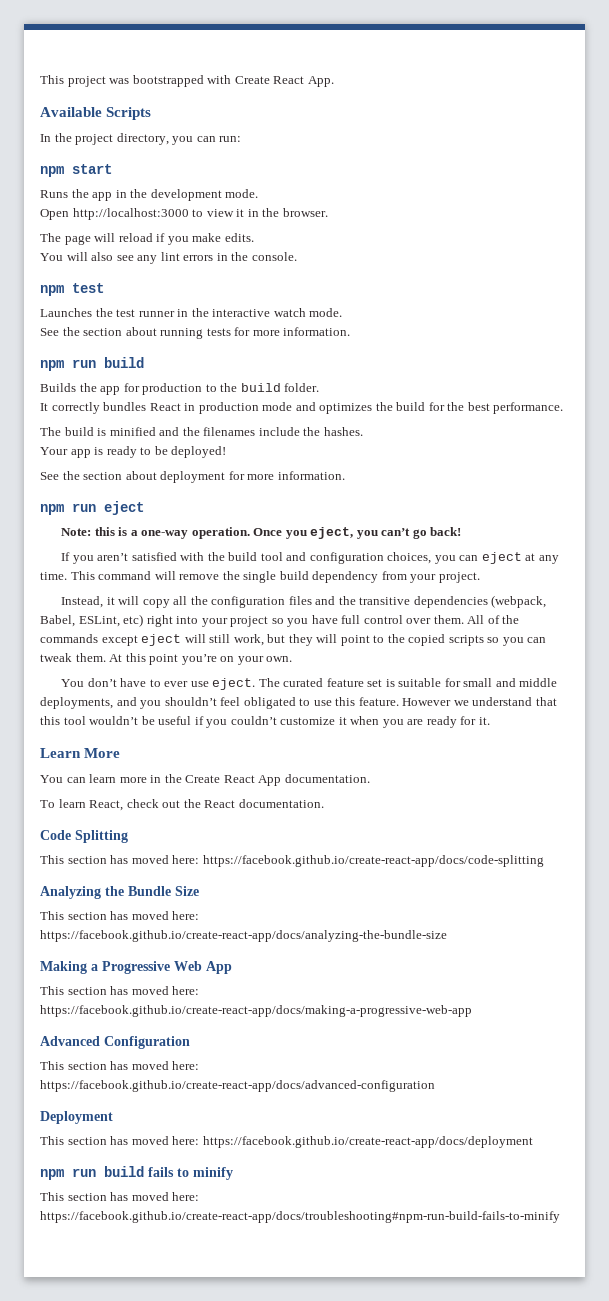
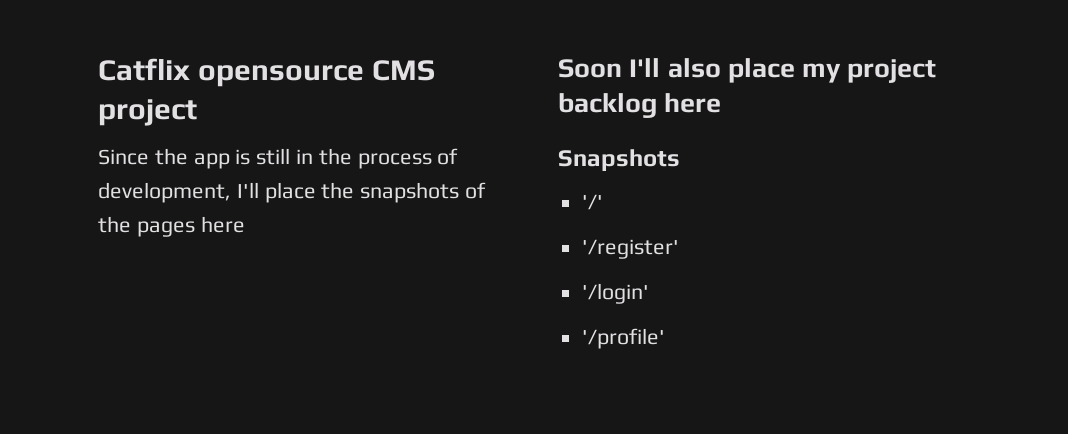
- This project was bootstrapped with Create React App.
- Available Scripts
- In the project directory, you can run:
- npm start
- Runs the app in the development mode.
- Open http://localhost:3000 to view it in the browser.
- The page will reload if you make edits.
- You will also see any lint errors in the console.
- npm test
- Launches the test runner in the interactive watch mode.
- See the section about running tests for more information.
- npm run build
- Builds the app for production to the build folder.
- It correctly bundles React in production mode and optimizes the build for the best performance.
- The build is minified and the filenames include the hashes.
- Your app is ready to be deployed!
- See the section about deployment for more information.
- npm run eject
- Note: this is a one-way operation. Once you eject, you can’t go back!
- If you aren’t satisfied with the build tool and configuration choices, you can eject at any time. This command will remove the single build dependency from your project.
- Instead, it will copy all the configuration files and the transitive dependencies (webpack, Babel, ESLint, etc) right into your project so you have full control over them. All of the commands except eject will still work, but they will point to the copied scripts so you can tweak them. At this point you’re on your own.
- You don’t have to ever use eject. The curated feature set is suitable for small and middle deployments, and you shouldn’t feel obligated to use this feature. However we understand that this tool wouldn’t be useful if you couldn’t customize it when you are ready for it.
- Learn More
- You can learn more in the Create React App documentation.
- To learn React, check out the React documentation.
- Code Splitting
- This section has moved here: https://facebook.github.io/create-react-app/docs/code-splitting
- Analyzing the Bundle Size
- This section has moved here: https://facebook.github.io/create-react-app/docs/analyzing-the-bundle-size
- Making a Progressive Web App
- This section has moved here: https://facebook.github.io/create-react-app/docs/making-a-progressive-web-app
- Advanced Configuration
- This section has moved here: https://facebook.github.io/create-react-app/docs/advanced-configuration
- Deployment
- This section has moved here: https://facebook.github.io/create-react-app/docs/deployment
- npm run build fails to minify
- This section has moved here: https://facebook.github.io/create-react-app/docs/troubleshooting#npm-run-build-fails-to-minify
+ Catflix opensource CMS project
+ Since the app is still in the process of development, I'll place the snapshots of the pages here
+ Soon I'll also place my project backlog here
+ Snapshots
+ '/'
+ '/register'
+ '/login'
+ '/profile'

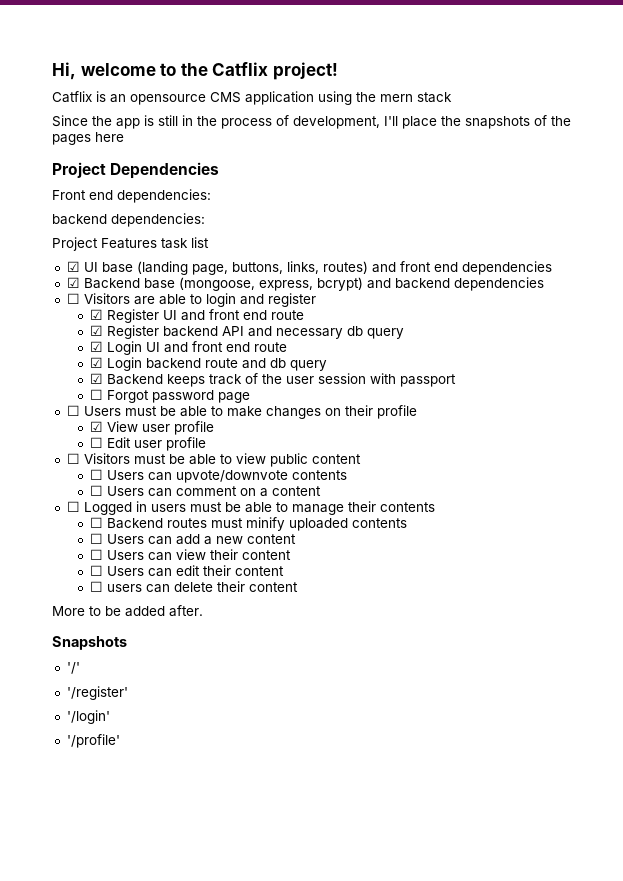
- Catflix opensource CMS project
+ Hi, welcome to the Catflix project!
+ Catflix is an opensource CMS application using the mern stack
- Soon I'll also place my project backlog here
+ Project Dependencies
+ Front end dependencies:
+ backend dependencies:
+ Project Features task list
+ ☑ UI base (landing page, buttons, links, routes) and front end dependencies
+ ☑ Backend base (mongoose, express, bcrypt) and backend dependencies
+ ☐ Visitors are able to login and register
+ ☑ Register UI and front end route
+ ☑ Register backend API and necessary db query
+ ☑ Login UI and front end route
+ ☑ Login backend route and db query
+ ☑ Backend keeps track of the user session with passport
+ ☐ Forgot password page
+ ☐ Users must be able to make changes on their profile
+ ☑ View user profile
+ ☐ Edit user profile
+ ☐ Visitors must be able to view public content
+ ☐ Users can upvote/downvote contents
+ ☐ Users can comment on a content
+ ☐ Logged in users must be able to manage their contents
+ ☐ Backend routes must minify uploaded contents
+ ☐ Users can add a new content
+ ☐ Users can view their content
+ ☐ Users can edit their content
+ ☐ users can delete their content
+ More to be added after.

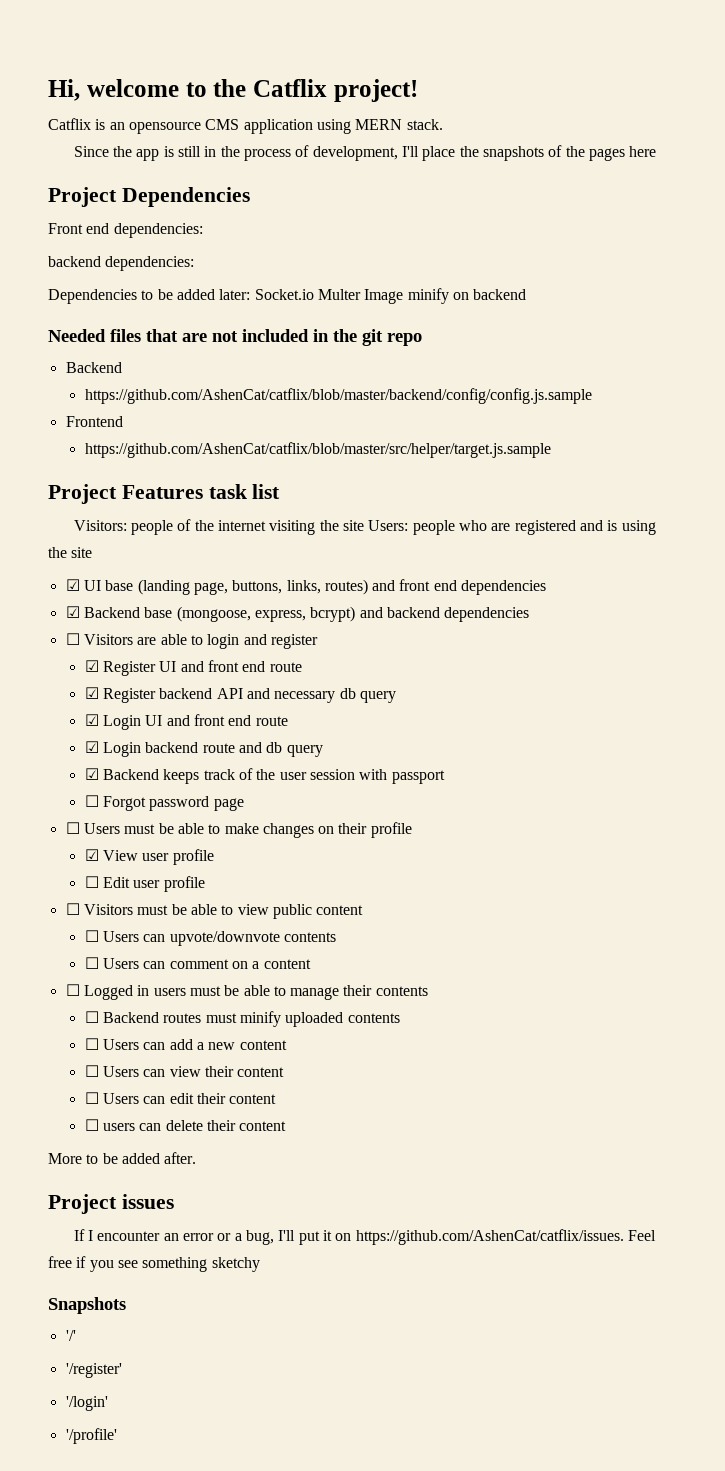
- Catflix is an opensource CMS application using the mern stack
+ Catflix is an opensource CMS application using MERN stack.
+ Dependencies to be added later: Socket.io Multer Image minify on backend
+ Needed files that are not included in the git repo
+ Backend
+ https://github.com/AshenCat/catflix/blob/master/backend/config/config.js.sample
+ Frontend
+ https://github.com/AshenCat/catflix/blob/master/src/helper/target.js.sample
  Project Features task list
+ Visitors: people of the internet visiting the site Users: people who are registered and is using the site
+ Project issues
+ If I encounter an error or a bug, I'll put it on https://github.com/AshenCat/catflix/issues. Feel free if you see something sketchy

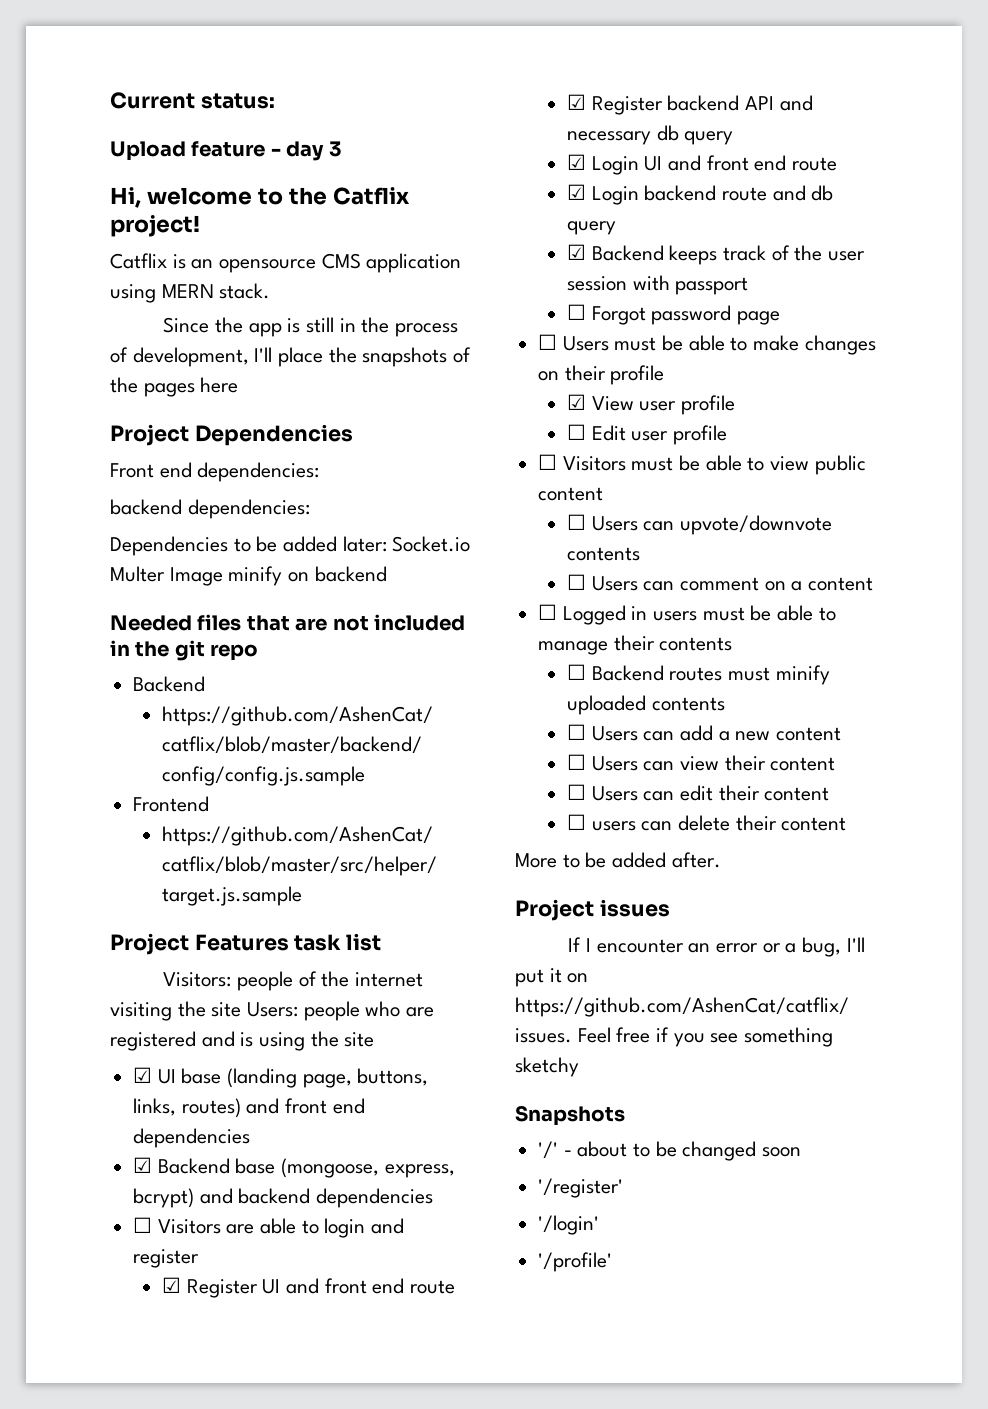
+ Current status:
+ Upload feature - day 3
- '/'
+ '/' - about to be changed soon

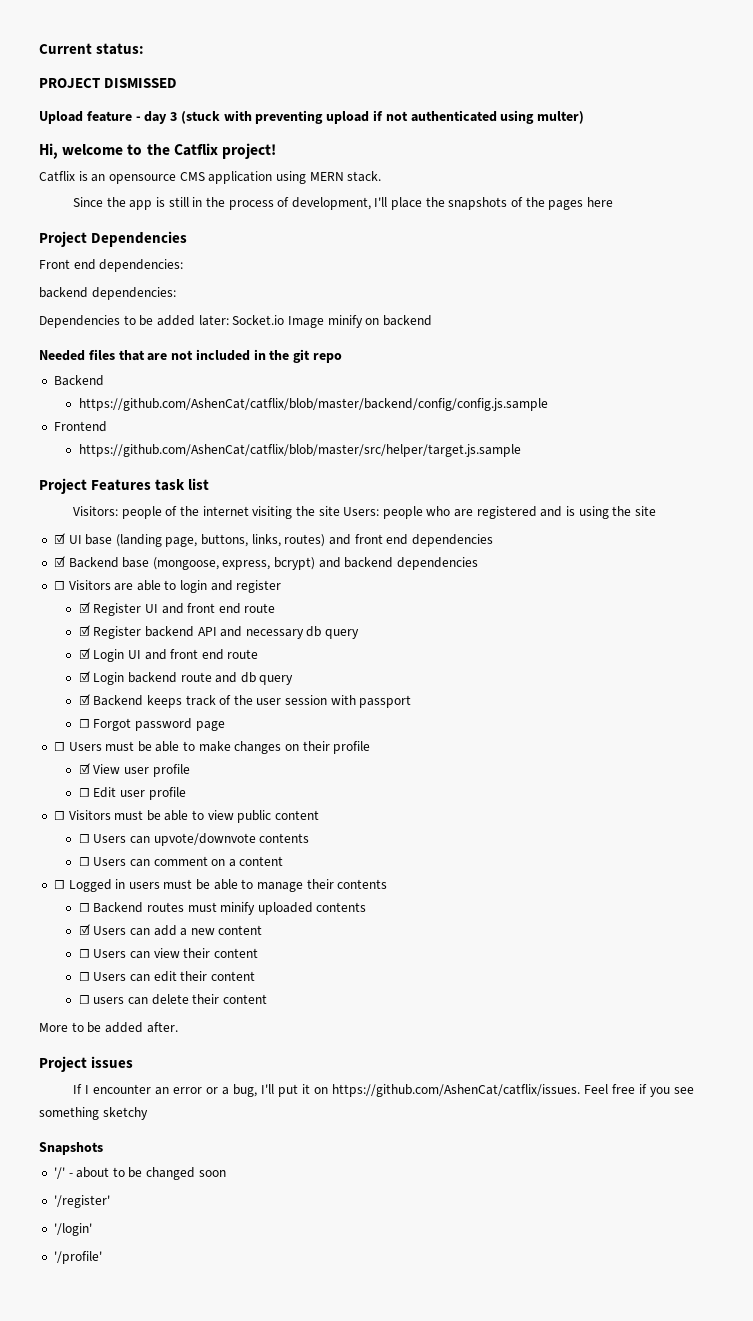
+ PROJECT DISMISSED
- Upload feature - day 3
+ Upload feature - day 3 (stuck with preventing upload if not authenticated using multer)
- Dependencies to be added later: Socket.io Multer Image minify on backend
+ Dependencies to be added later: Socket.io Image minify on backend
- ☐ Users can add a new content
+ ☑ Users can add a new content

